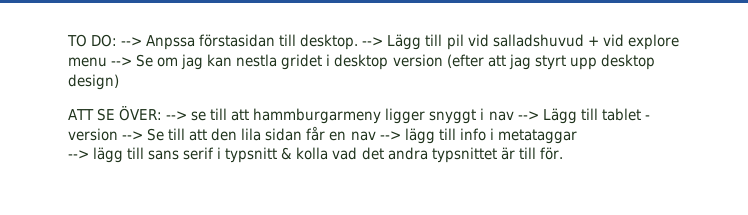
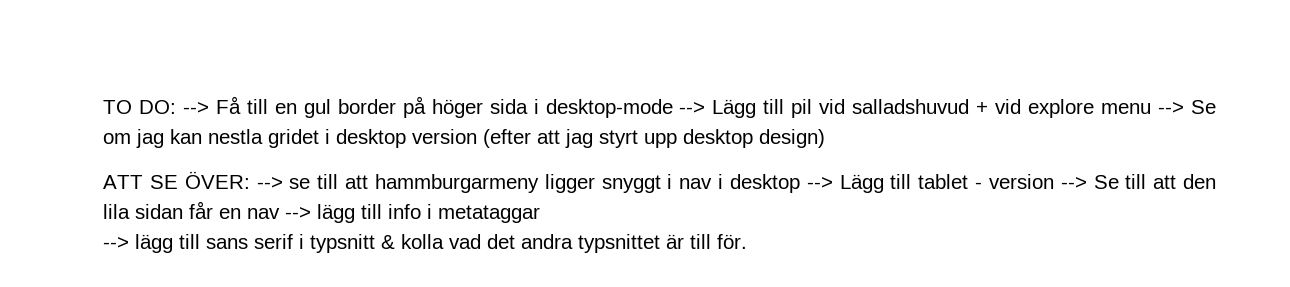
- TO DO: --> Anpssa förstasidan till desktop. --> Lägg till pil vid salladshuvud + vid explore menu --> Se om jag kan nestla gridet i desktop version (efter att jag styrt upp desktop design)
+ TO DO: --> Få till en gul border på höger sida i desktop-mode --> Lägg till pil vid salladshuvud + vid explore menu --> Se om jag kan nestla gridet i desktop version (efter att jag styrt upp desktop design)
- ATT SE ÖVER: --> se till att hammburgarmeny ligger snyggt i nav --> Lägg till tablet - version --> Se till att den lila sidan får en nav --> lägg till info i metataggar
+ ATT SE ÖVER: --> se till att hammburgarmeny ligger snyggt i nav i desktop --> Lägg till tablet - version --> Se till att den lila sidan får en nav --> lägg till info i metataggar

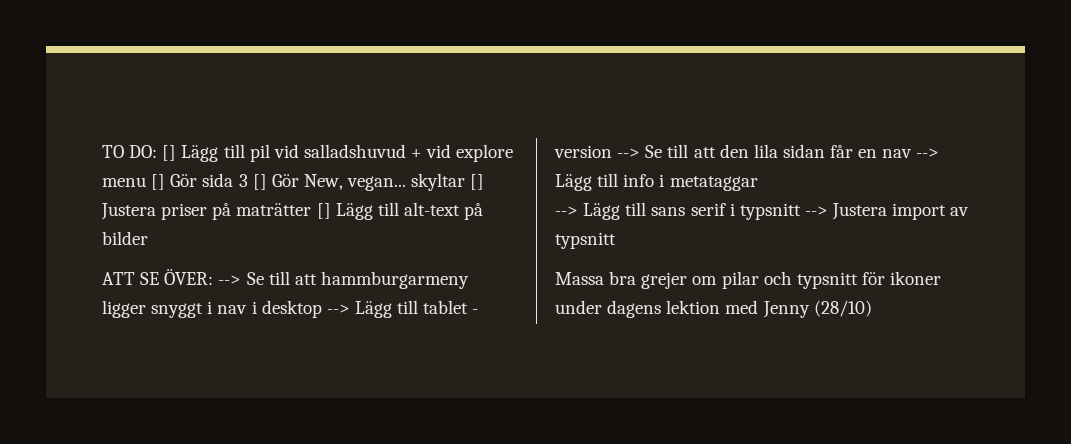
- TO DO: --> Få till en gul border på höger sida i desktop-mode --> Lägg till pil vid salladshuvud + vid explore menu --> Se om jag kan nestla gridet i desktop version (efter att jag styrt upp desktop design)
+ TO DO: [] Lägg till pil vid salladshuvud + vid explore menu [] Gör sida 3 [] Gör New, vegan... skyltar [] Justera priser på maträtter [] Lägg till alt-text på bilder
- ATT SE ÖVER: --> se till att hammburgarmeny ligger snyggt i nav i desktop --> Lägg till tablet - version --> Se till att den lila sidan får en nav --> lägg till info i metataggar
+ ATT SE ÖVER: --> Se till att hammburgarmeny ligger snyggt i nav i desktop --> Lägg till tablet - version --> Se till att den lila sidan får en nav --> Lägg till info i metataggar
- --> lägg till sans serif i typsnitt & kolla vad det andra typsnittet är till för.
+ --> Lägg till sans serif i typsnitt --> Justera import av typsnitt
+ Massa bra grejer om pilar och typsnitt för ikoner under dagens lektion med Jenny (28/10)

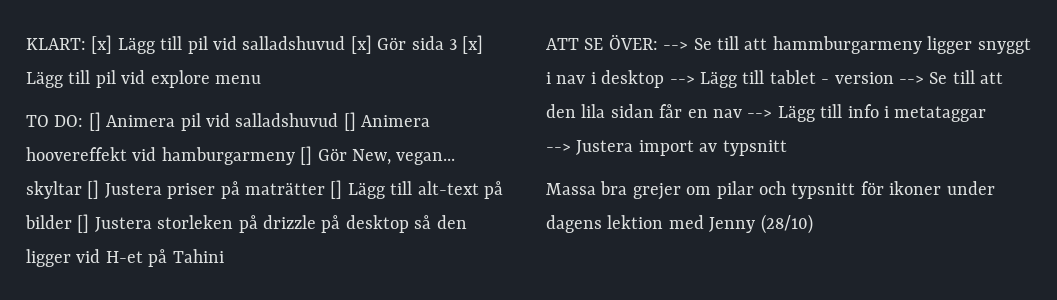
- TO DO: [] Lägg till pil vid salladshuvud + vid explore menu [] Gör sida 3 [] Gör New, vegan... skyltar [] Justera priser på maträtter [] Lägg till alt-text på bilder
+ KLART: [x] Lägg till pil vid salladshuvud [x] Gör sida 3 [x] Lägg till pil vid explore menu
+ TO DO: [] Animera pil vid salladshuvud [] Animera hoovereffekt vid hamburgarmeny [] Gör New, vegan... skyltar [] Justera priser på maträtter [] Lägg till alt-text på bilder [] Justera storleken på drizzle på desktop så den ligger vid H-et på Tahini
- --> Lägg till sans serif i typsnitt --> Justera import av typsnitt
+ --> Justera import av typsnitt

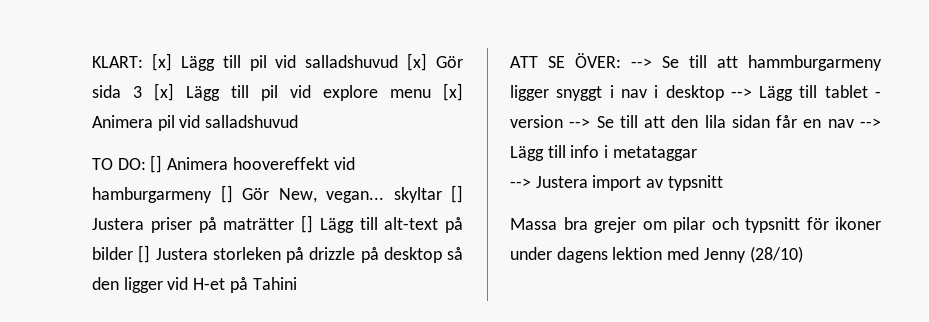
- KLART: [x] Lägg till pil vid salladshuvud [x] Gör sida 3 [x] Lägg till pil vid explore menu
- TO DO: [] Animera pil vid salladshuvud [] Animera hoovereffekt vid hamburgarmeny [] Gör New, vegan... skyltar [] Justera priser på maträtter [] Lägg till alt-text på bilder [] Justera storleken på drizzle på desktop så den ligger vid H-et på Tahini
+ KLART: [x] Lägg till pil vid salladshuvud [x] Gör sida 3 [x] Lägg till pil vid explore menu [x] Animera pil vid salladshuvud
+ TO DO: [] Animera hoovereffekt vid hamburgarmeny [] Gör New, vegan... skyltar [] Justera priser på maträtter [] Lägg till alt-text på bilder [] Justera storleken på drizzle på desktop så den ligger vid H-et på Tahini

